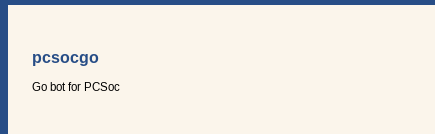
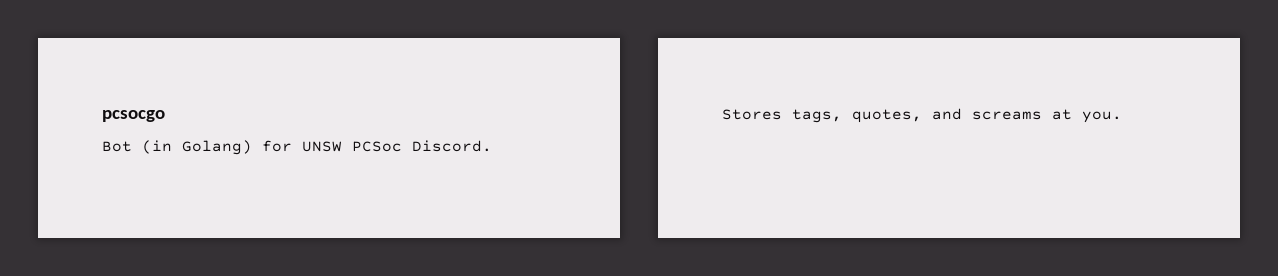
- Go bot for PCSoc
+ Bot (in Golang) for UNSW PCSoc Discord. Stores tags, quotes, and screams at you.

